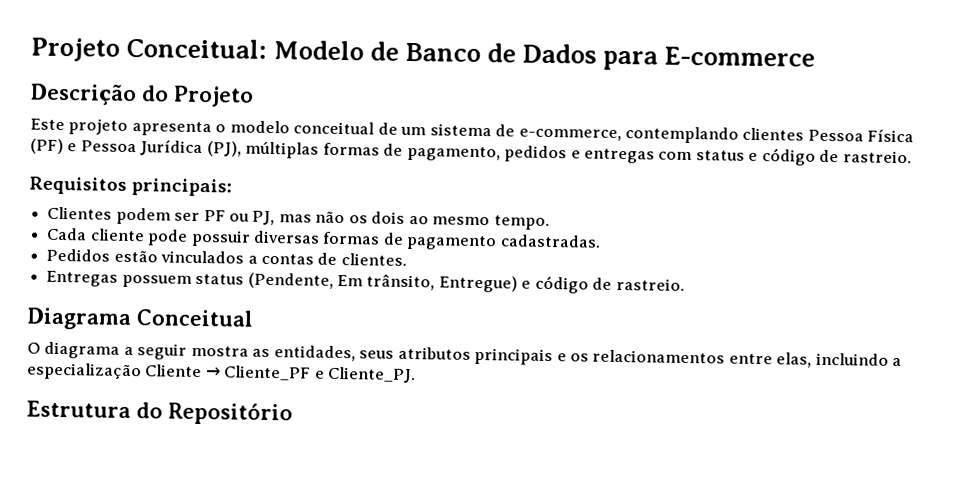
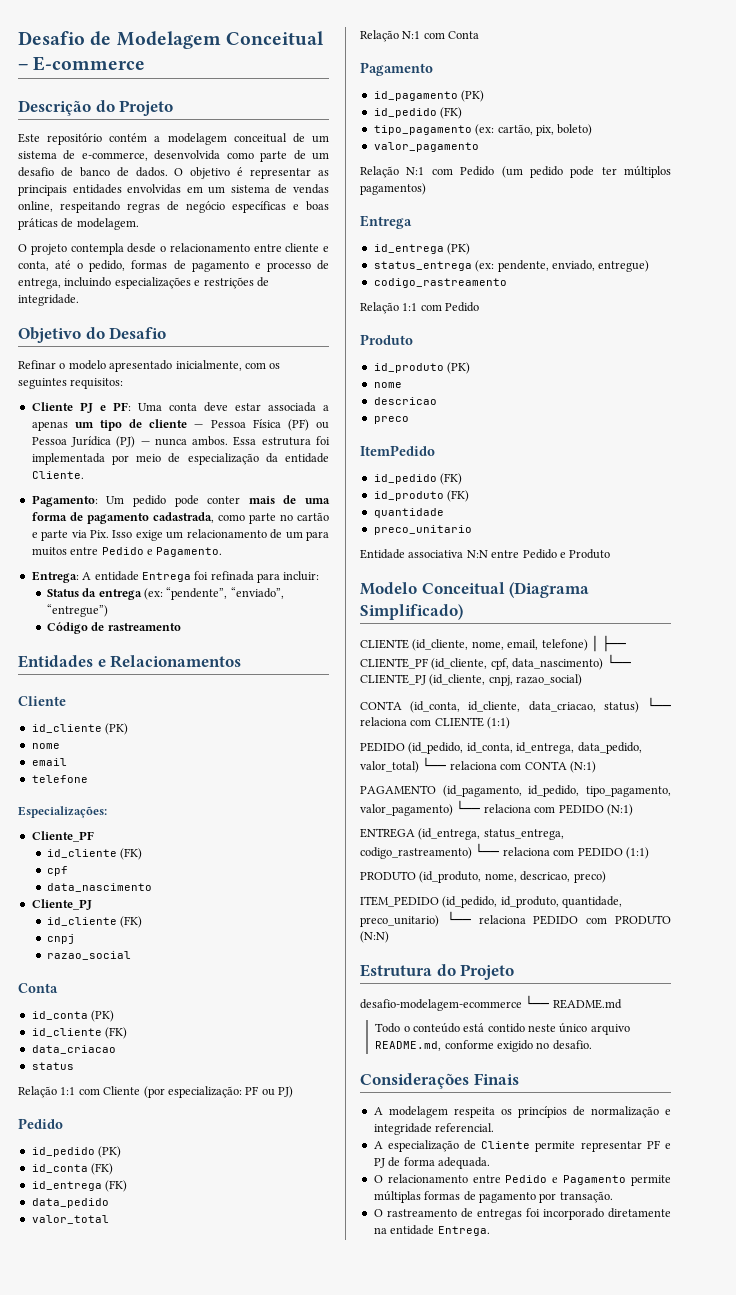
- Projeto Conceitual: Modelo de Banco de Dados para E-commerce
+ Desafio de Modelagem Conceitual – E-commerce
- Este projeto apresenta o modelo conceitual de um sistema de e-commerce, contemplando clientes Pessoa Física (PF) e Pessoa Jurídica (PJ), múltiplas formas de pagamento, pedidos e entregas com status e código de rastreio.
- Requisitos principais:
- Clientes podem ser PF ou PJ, mas não os dois ao mesmo tempo.
- Cada cliente pode possuir diversas formas de pagamento cadastradas.
- Pedidos estão vinculados a contas de clientes.
- Entregas possuem status (Pendente, Em trânsito, Entregue) e código de rastreio.
- Diagrama Conceitual
- O diagrama a seguir mostra as entidades, seus atributos principais e os relacionamentos entre elas, incluindo a especialização Cliente → Cliente_PF e Cliente_PJ.
- Estrutura do Repositório
+ Este repositório contém a modelagem conceitual de um sistema de e-commerce, desenvolvida como parte de um desafio de banco de dados. O objetivo é representar as principais entidades envolvidas em um sistema de vendas online, respeitando regras de negócio específicas e boas práticas de modelagem.
+ O projeto contempla desde o relacionamento entre cliente e conta, até o pedido, formas de pagamento e processo de entrega, incluindo especializações e restrições de integridade.
+ Objetivo do Desafio
+ Refinar o modelo apresentado inicialmente, com os seguintes requisitos:
+ Cliente PJ e PF: Uma conta deve estar associada a apenas um tipo de cliente — Pessoa Física (PF) ou Pessoa Jurídica (PJ) — nunca ambos. Essa estrutura foi implementada por meio de especialização da entidade Cliente.
+ Pagamento: Um pedido pode conter mais de uma forma de pagamento cadastrada, como parte no cartão e parte via Pix. Isso exige um relacionamento de um para muitos entre Pedido e Pagamento.
+ Entrega: A entidade Entrega foi refinada para incluir:
+ Status da entrega (ex: “pendente”, “enviado”, “entregue”)
+ Código de rastreamento
+ Entidades e Relacionamentos
+ Cliente
+ id_cliente (PK)
+ nome
+ email
+ telefone
+ Especializações:
+ Cliente_PF
+ id_cliente (FK)
+ cpf
+ data_nascimento
+ Cliente_PJ
+ id_cliente (FK)
+ cnpj
+ razao_social
+ Conta
+ id_conta (PK)
+ id_cliente (FK)
+ data_criacao
+ status
+ Relação 1:1 com Cliente (por especialização: PF ou PJ)
+ Pedido
+ id_pedido (PK)
+ id_conta (FK)
+ id_entrega (FK)
+ data_pedido
+ valor_total
+ Relação N:1 com Conta
+ Pagamento
+ id_pagamento (PK)
+ id_pedido (FK)
+ tipo_pagamento (ex: cartão, pix, boleto)
+ valor_pagamento
+ Relação N:1 com Pedido (um pedido pode ter múltiplos pagamentos)
+ Entrega
+ id_entrega (PK)
+ status_entrega (ex: pendente, enviado, entregue)
+ codigo_rastreamento
+ Relação 1:1 com Pedido
+ Produto
+ id_produto (PK)
+ nome
+ descricao
+ preco
+ ItemPedido
+ id_pedido (FK)
+ id_produto (FK)
+ quantidade
+ preco_unitario
+ Entidade associativa N:N entre Pedido e Produto
+ Modelo Conceitual (Diagrama Simplificado)
+ CLIENTE (id_cliente, nome, email, telefone) │ ├── CLIENTE_PF (id_cliente, cpf, data_nascimento) └── CLIENTE_PJ (id_cliente, cnpj, razao_social)
+ CONTA (id_conta, id_cliente, data_criacao, status) └── relaciona com CLIENTE (1:1)
+ PEDIDO (id_pedido, id_conta, id_entrega, data_pedido, valor_total) └── relaciona com CONTA (N:1)
+ PAGAMENTO (id_pagamento, id_pedido, tipo_pagamento, valor_pagamento) └── relaciona com PEDIDO (N:1)
+ ENTREGA (id_entrega, status_entrega, codigo_rastreamento) └── relaciona com PEDIDO (1:1)
+ PRODUTO (id_produto, nome, descricao, preco)
+ ITEM_PEDIDO (id_pedido, id_produto, quantidade, preco_unitario) └── relaciona PEDIDO com PRODUTO (N:N)
+ Estrutura do Projeto
+ desafio-modelagem-ecommerce └── README.md
+ Todo o conteúdo está contido neste único arquivo README.md, conforme exigido no desafio.
+ Considerações Finais
+ A modelagem respeita os princípios de normalização e integridade referencial.
+ A especialização de Cliente permite representar PF e PJ de forma adequada.
+ O relacionamento entre Pedido e Pagamento permite múltiplas formas de pagamento por transação.
+ O rastreamento de entregas foi incorporado diretamente na entidade Entrega.

